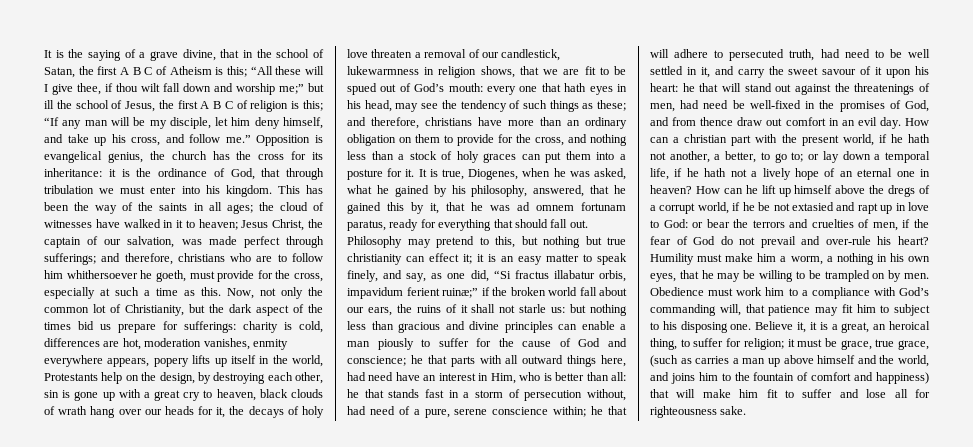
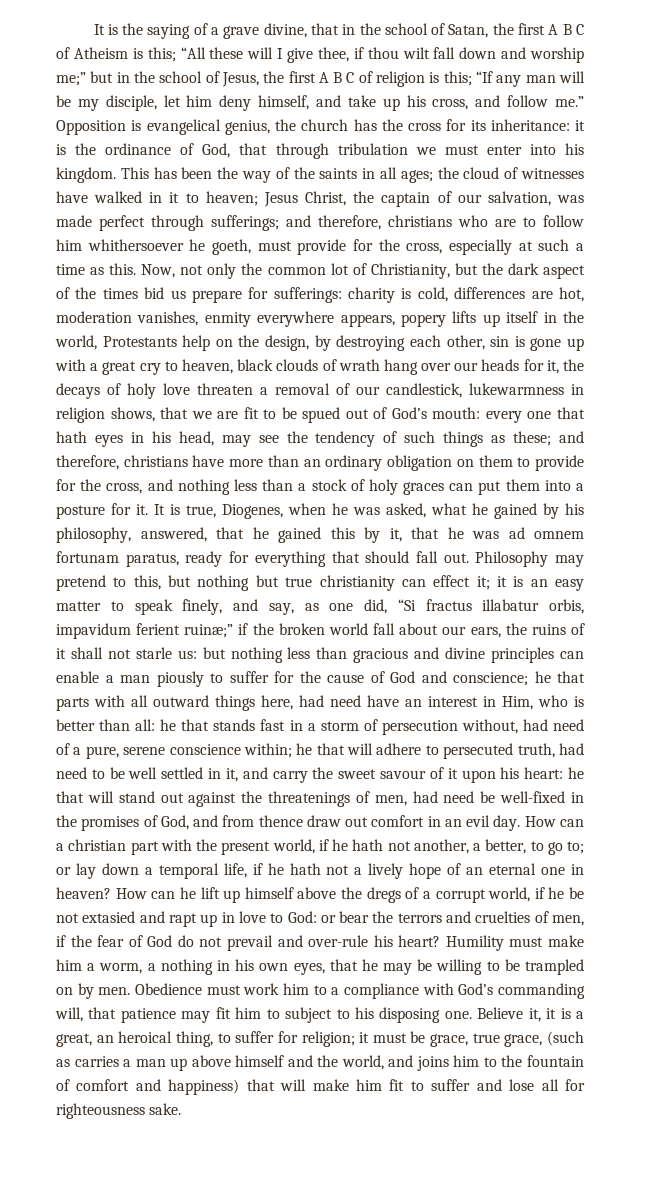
- but ill the school of Jesus, the first A B C of religion is this;
+ but in the school of Jesus, the first A B C of religion is this;

